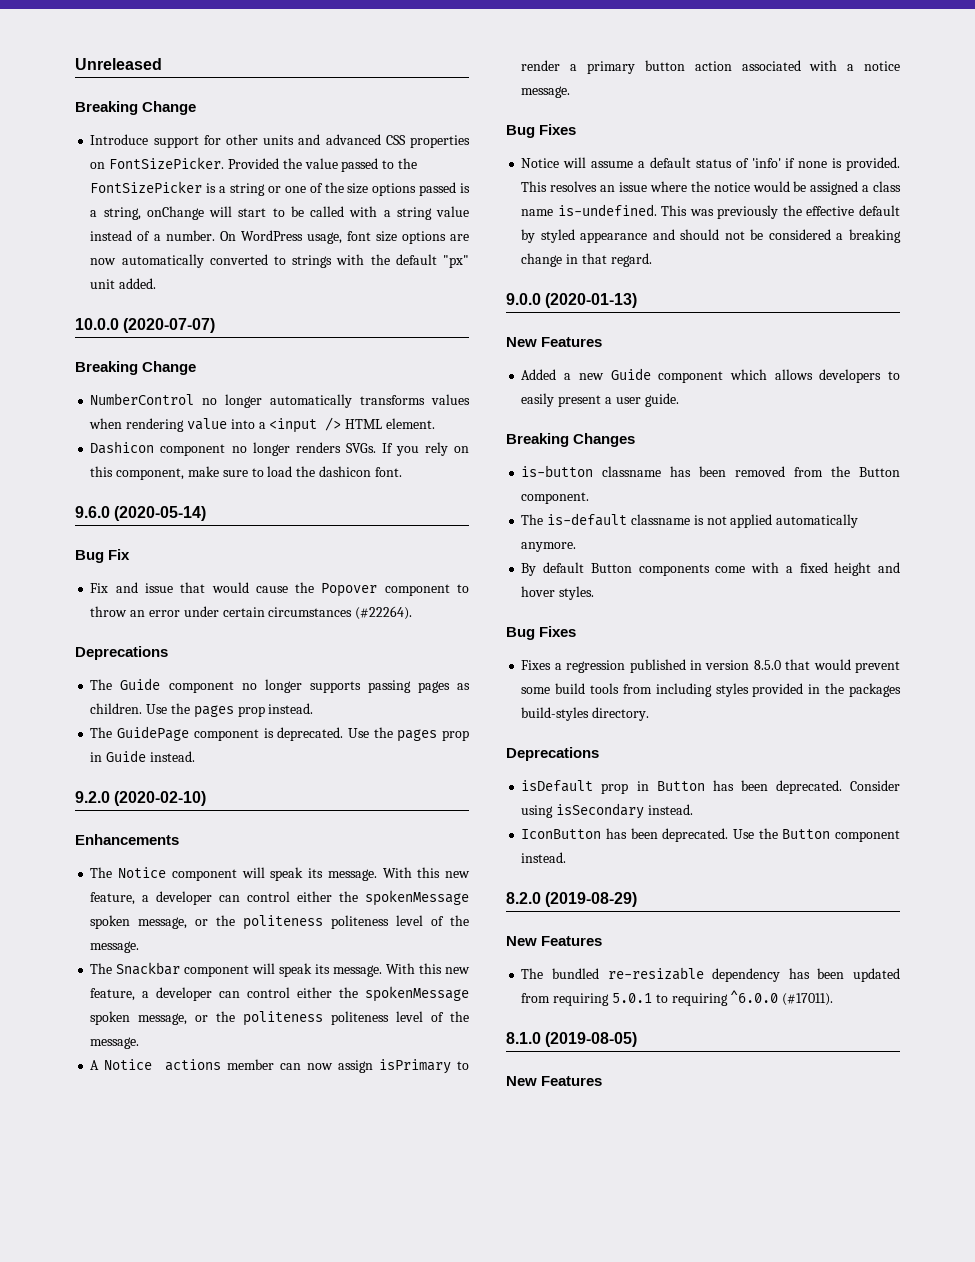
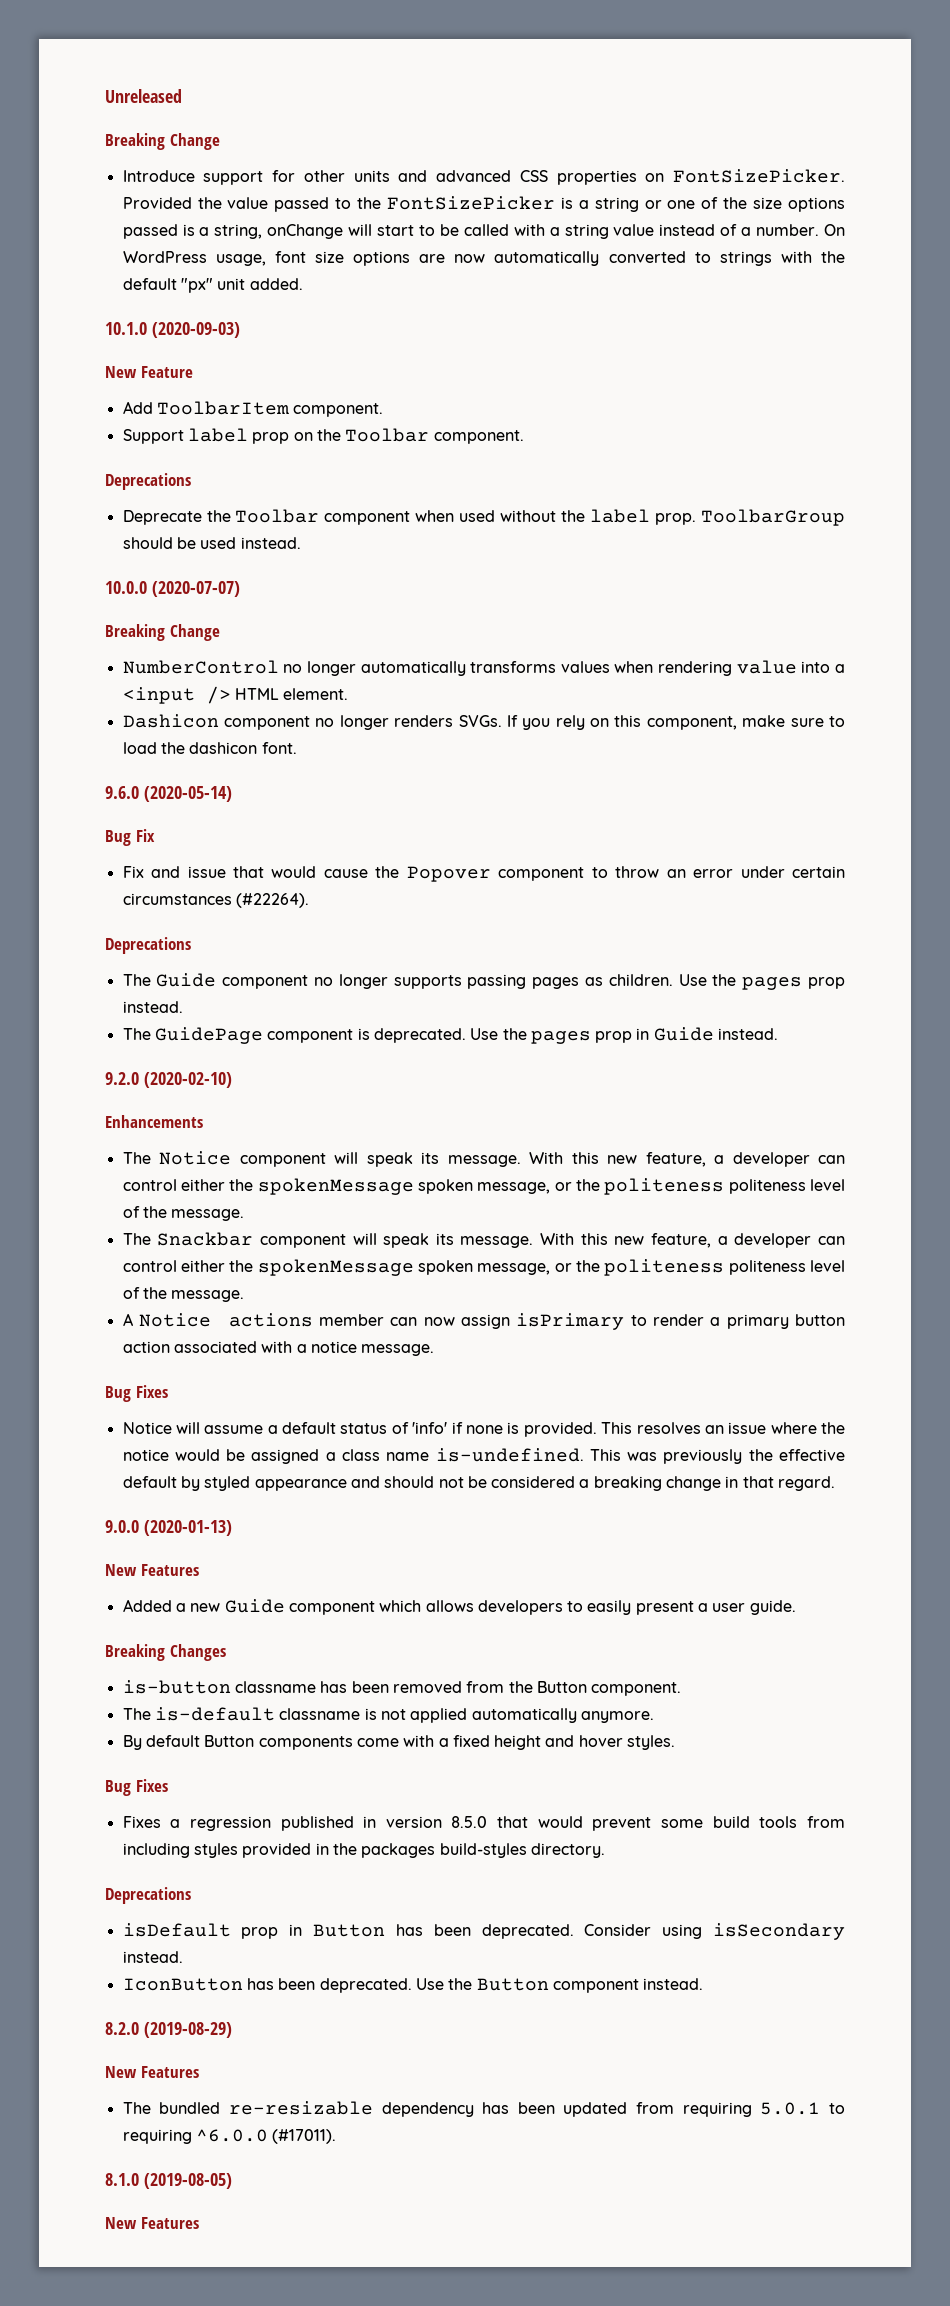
+ 10.1.0 (2020-09-03)
+ New Feature
+ Add ToolbarItem component.
+ Support label prop on the Toolbar component.
+ Deprecations
+ Deprecate the Toolbar component when used without the label prop. ToolbarGroup should be used instead.

